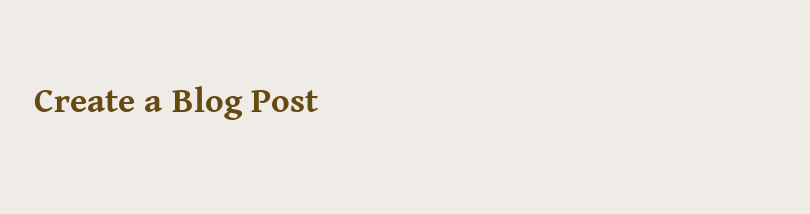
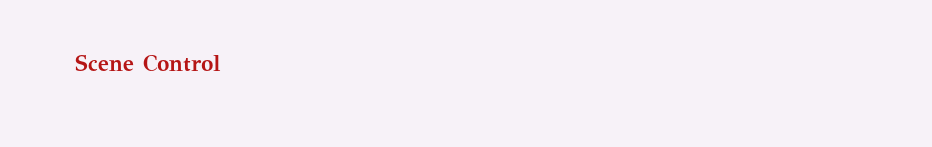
- Create a Blog Post
+ Scene Control

